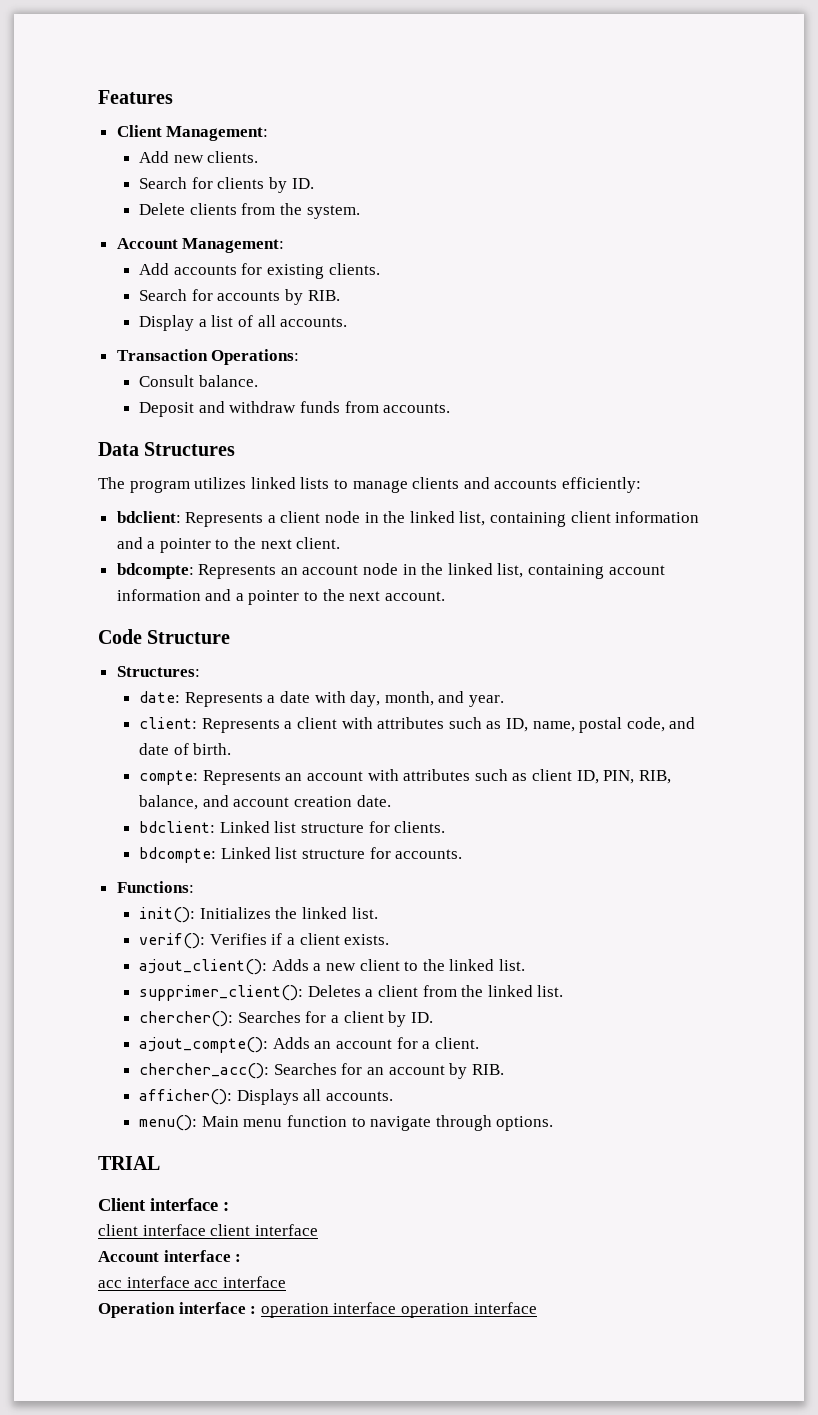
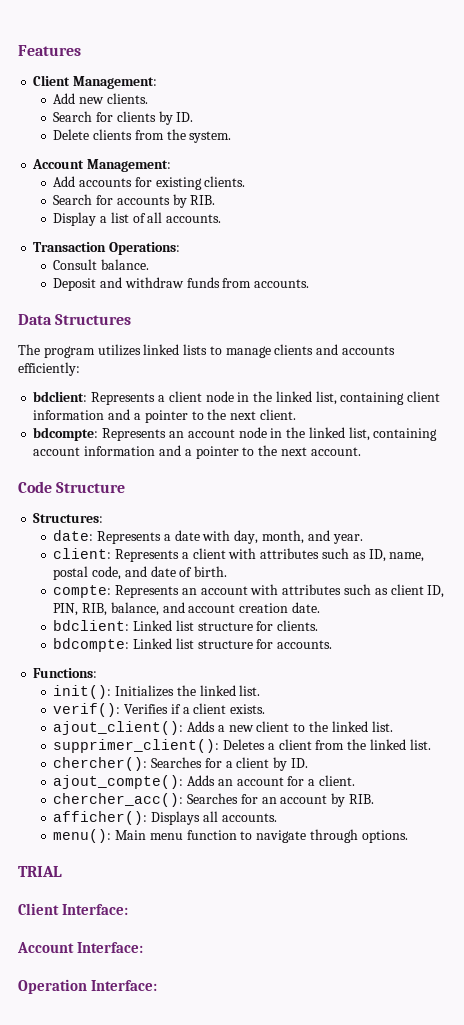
- Client interface :
- client interface client interface
- Account interface :
- acc interface acc interface
- Operation interface : operation interface operation interface
+ Client Interface:
+ Account Interface:
+ Operation Interface:

